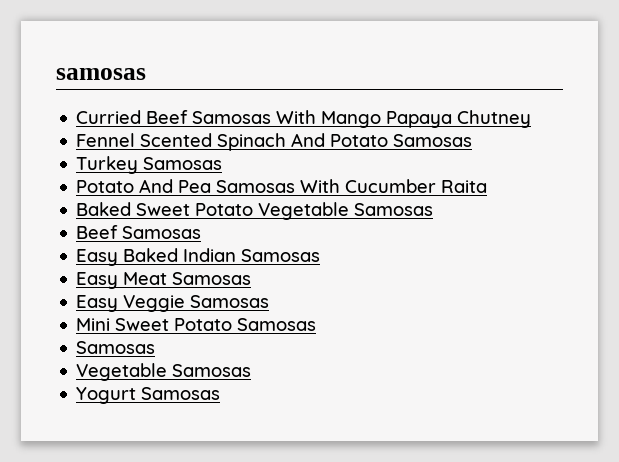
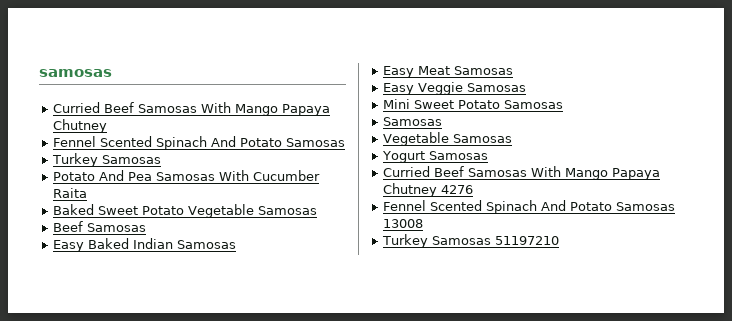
+ Curried Beef Samosas With Mango Papaya Chutney 4276
+ Fennel Scented Spinach And Potato Samosas 13008
+ Turkey Samosas 51197210

